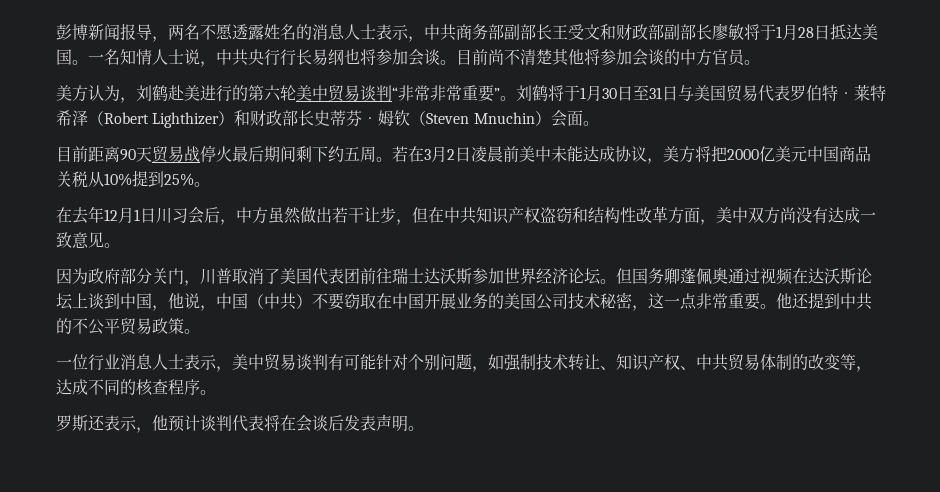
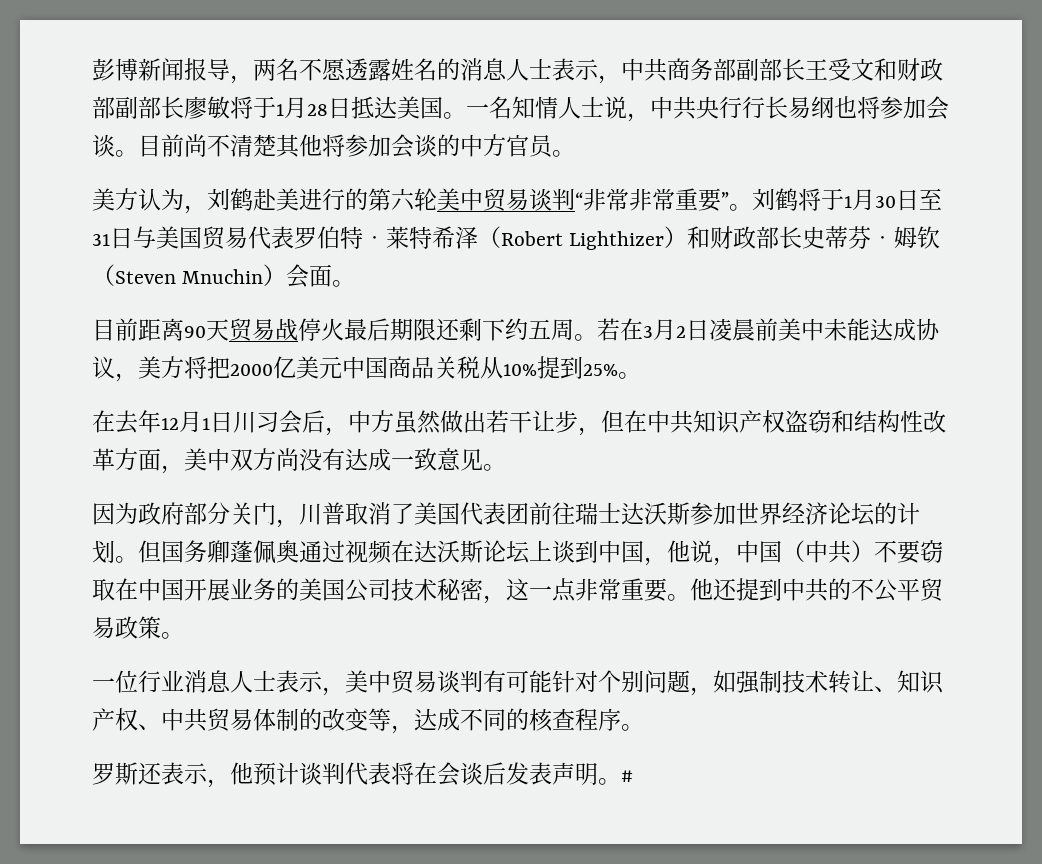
- 目前距离90天贸易战停火最后期间剩下约五周。
+ 目前距离90天贸易战停火最后期限还剩下约五周。
- 因为政府部分关门，川普取消了美国代表团前往瑞士达沃斯参加世界经济论坛。
+ 因为政府部分关门，川普取消了美国代表团前往瑞士达沃斯参加世界经济论坛的计划。
+ #

